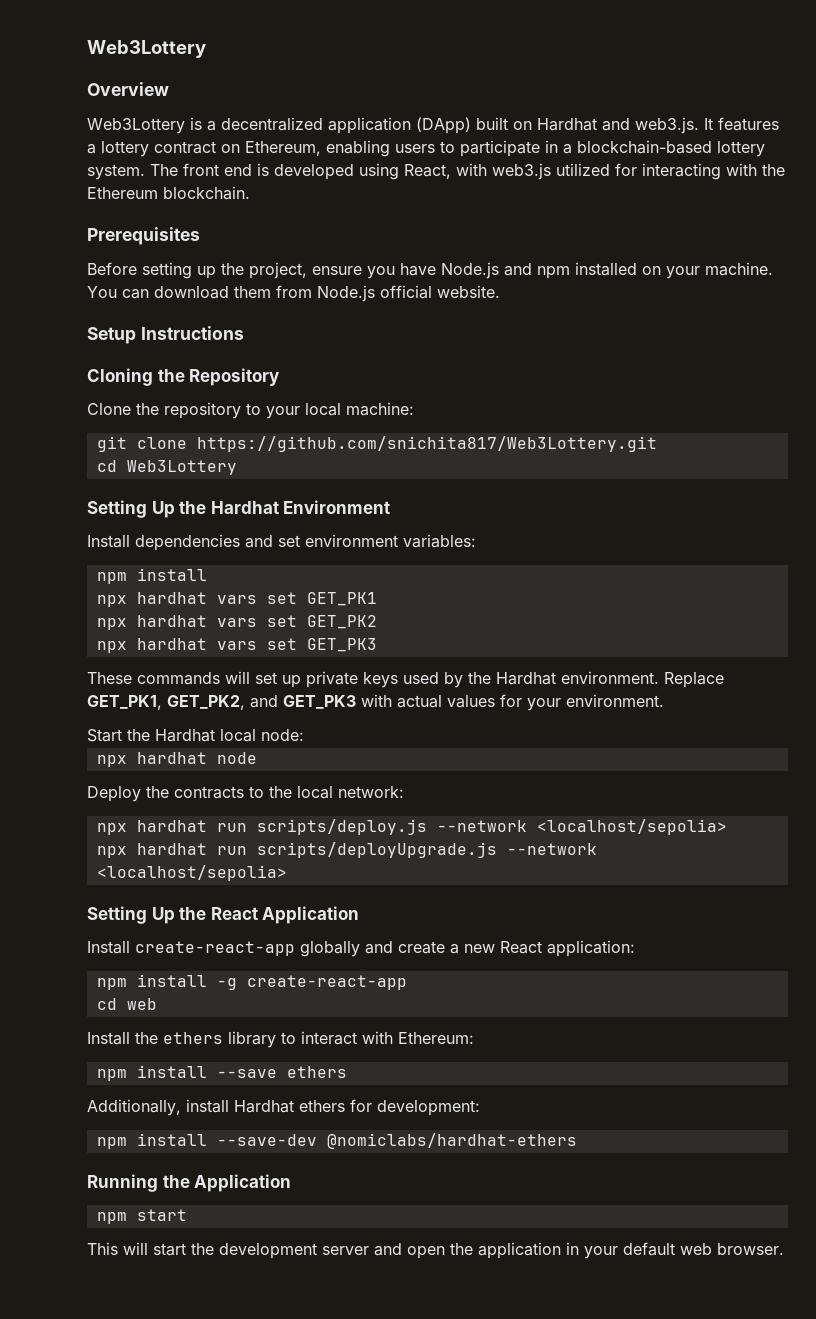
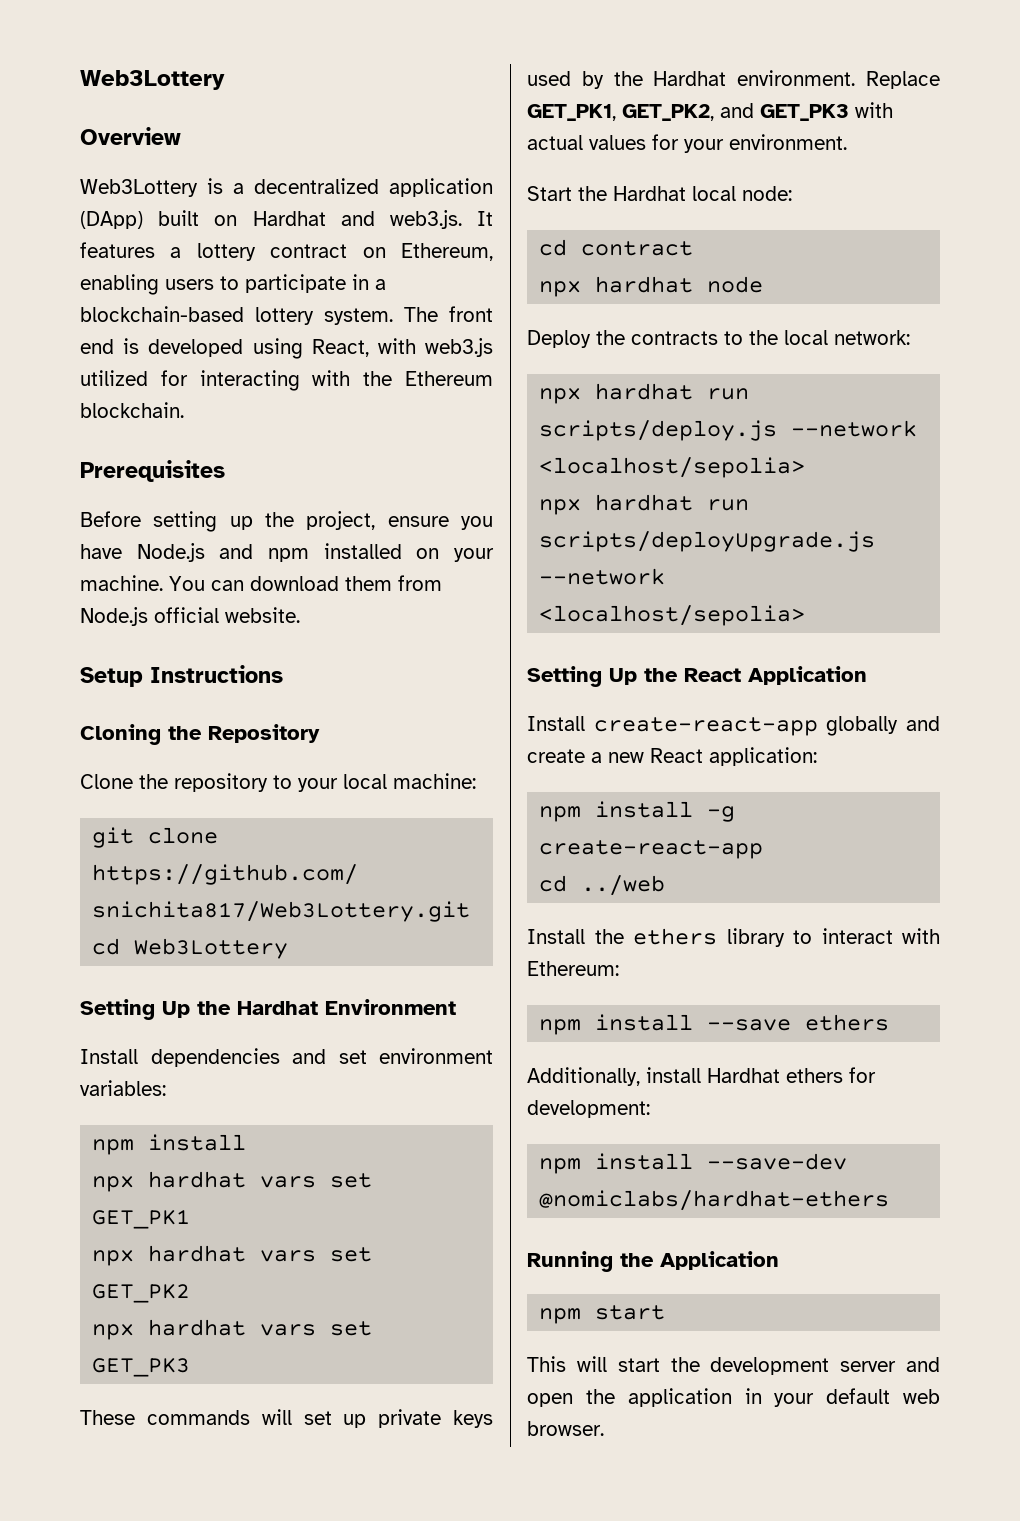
+ cd contract
- cd web
+ cd ../web

